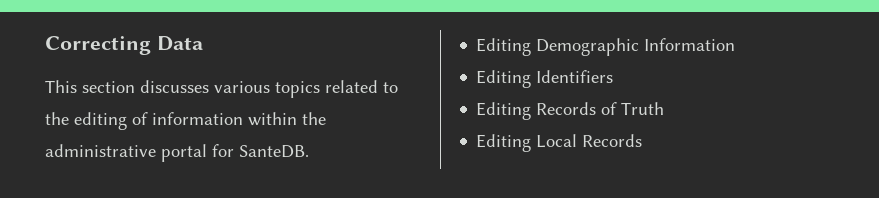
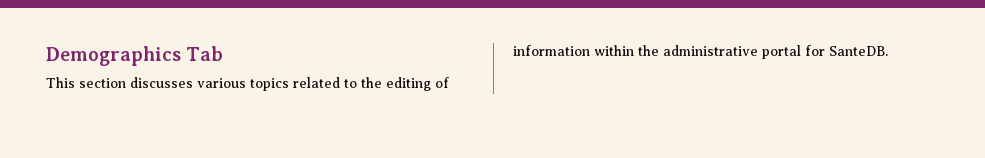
- Correcting Data
+ Demographics Tab
- Editing Demographic Information
- Editing Identifiers
- Editing Records of Truth
- Editing Local Records

